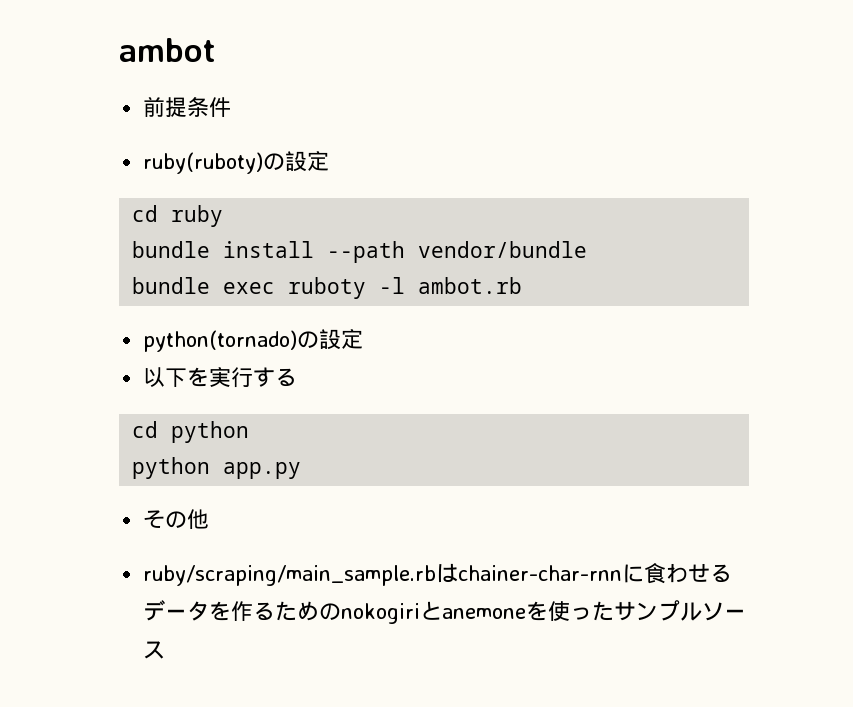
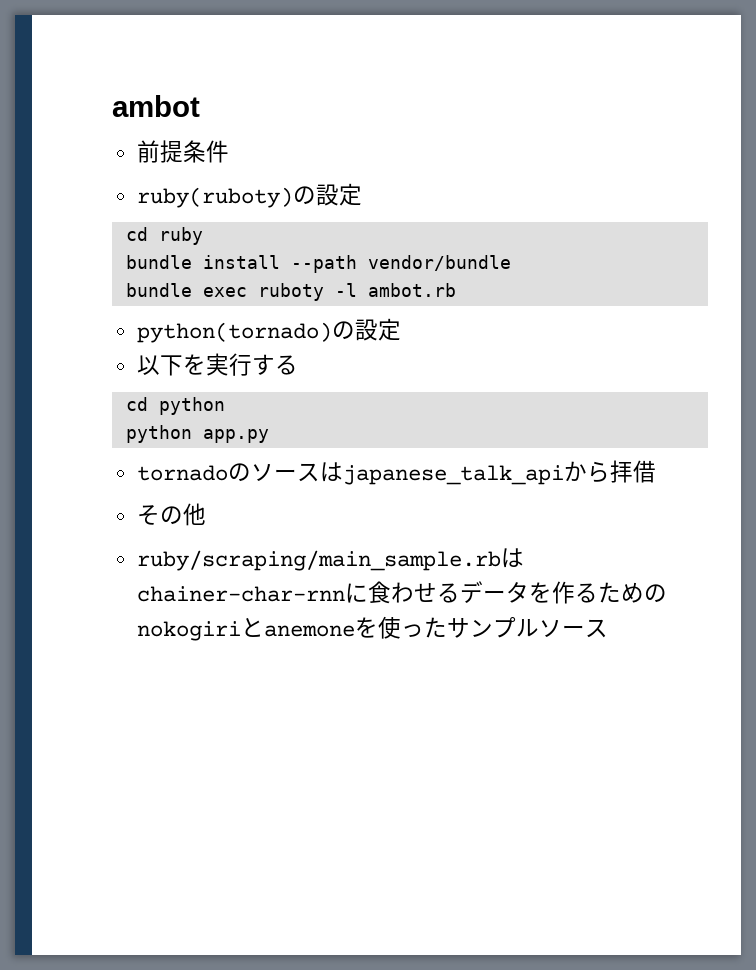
+ tornadoのソースはjapanese_talk_apiから拝借

